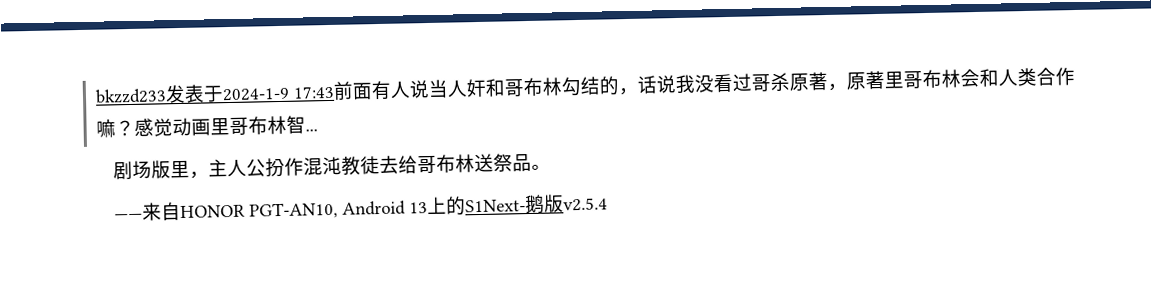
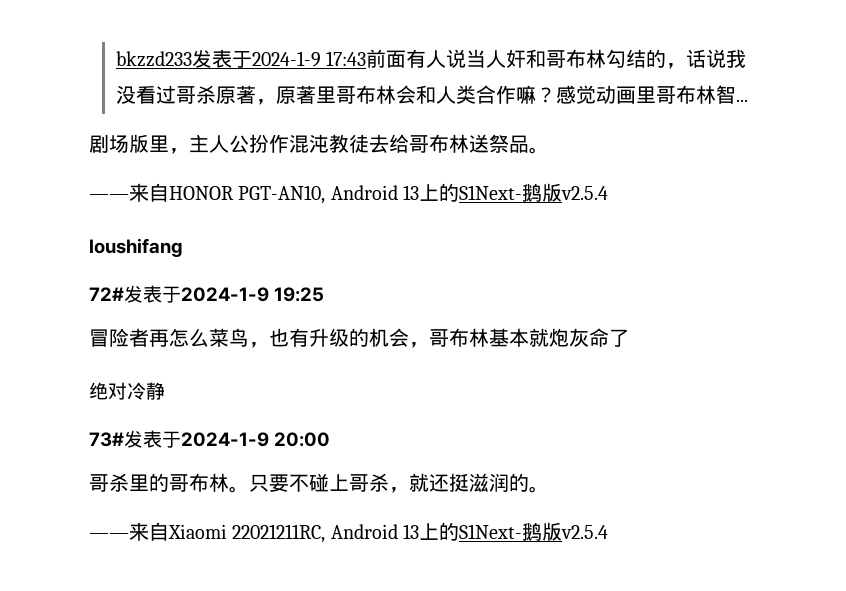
+ loushifang
+ 72#发表于2024-1-9 19:25
+ 冒险者再怎么菜鸟，也有升级的机会，哥布林基本就炮灰命了
+ 绝对冷静
+ 73#发表于2024-1-9 20:00
+ 哥杀里的哥布林。只要不碰上哥杀，就还挺滋润的。
+ ——来自Xiaomi 22021211RC, Android 13上的S1Next-鹅版v2.5.4

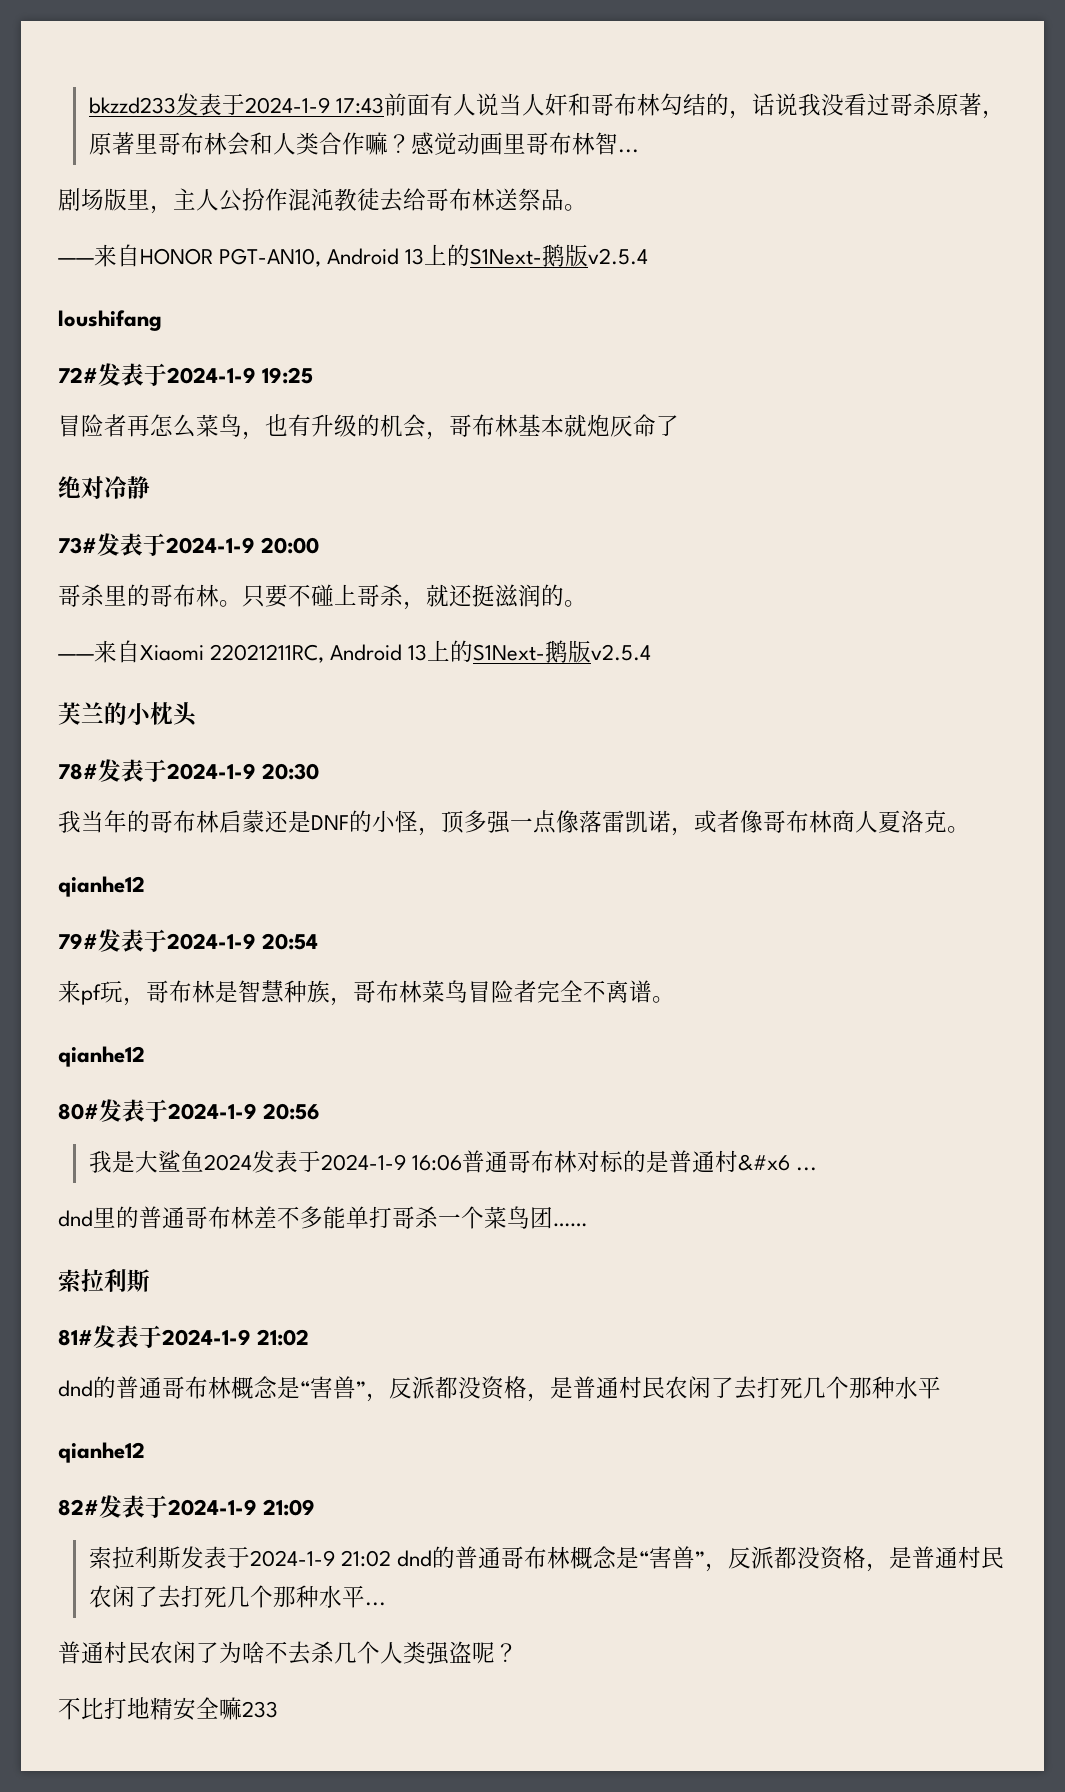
+ 芙兰的小枕头
+ 78#发表于2024-1-9 20:30
+ 我当年的哥布林启蒙还是DNF的小怪，顶多强一点像落雷凯诺，或者像哥布林商人夏洛克。
+ qianhe12
+ 79#发表于2024-1-9 20:54
+ 来pf玩，哥布林是智慧种族，哥布林菜鸟冒险者完全不离谱。
+ qianhe12
+ 80#发表于2024-1-9 20:56
+ 我是大鲨鱼2024发表于2024-1-9 16:06普通哥布林对标的是普通村&#x6 ...
+ dnd里的普通哥布林差不多能单打哥杀一个菜鸟团……
+ 索拉利斯
+ 81#发表于2024-1-9 21:02
+ dnd的普通哥布林概念是“害兽”，反派都没资格，是普通村民农闲了去打死几个那种水平
+ qianhe12
+ 82#发表于2024-1-9 21:09
+ 索拉利斯发表于2024-1-9 21:02 dnd的普通哥布林概念是“害兽”，反派都没资格，是普通村民农闲了去打死几个那种水平...
+ 普通村民农闲了为啥不去杀几个人类强盗呢？
+ 不比打地精安全嘛233

